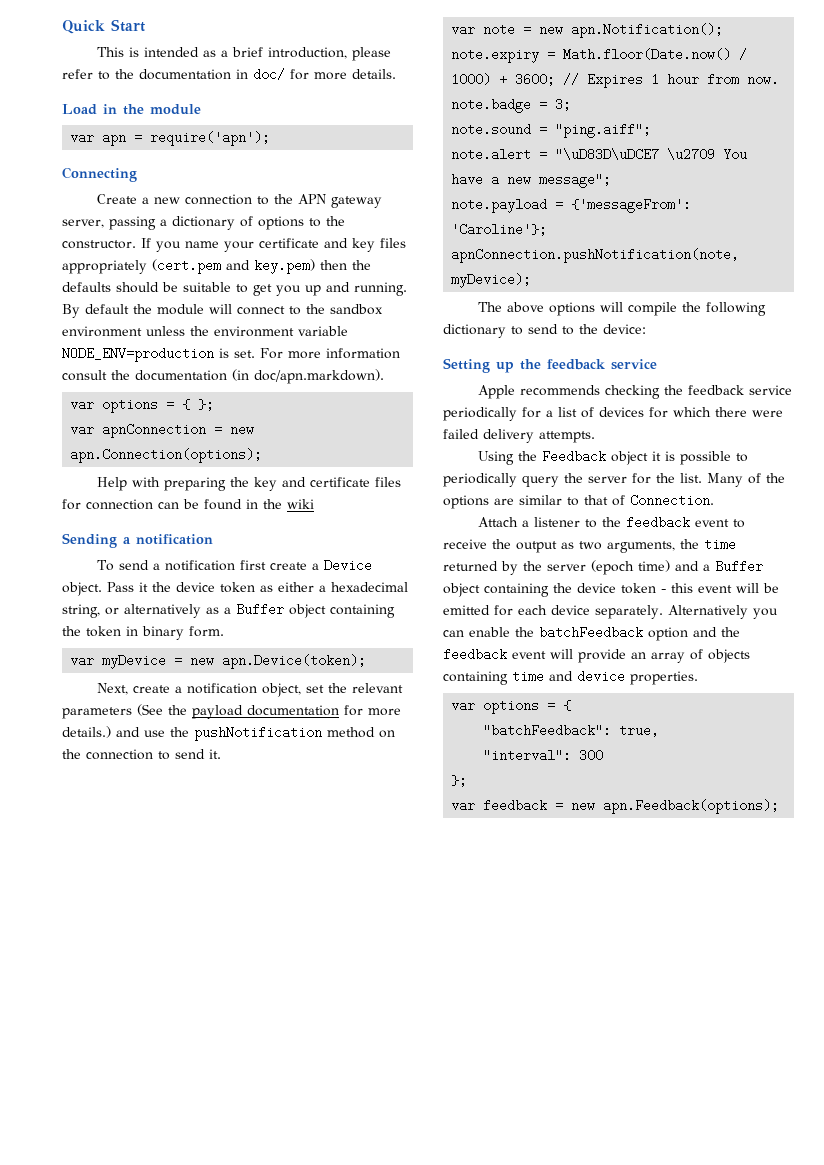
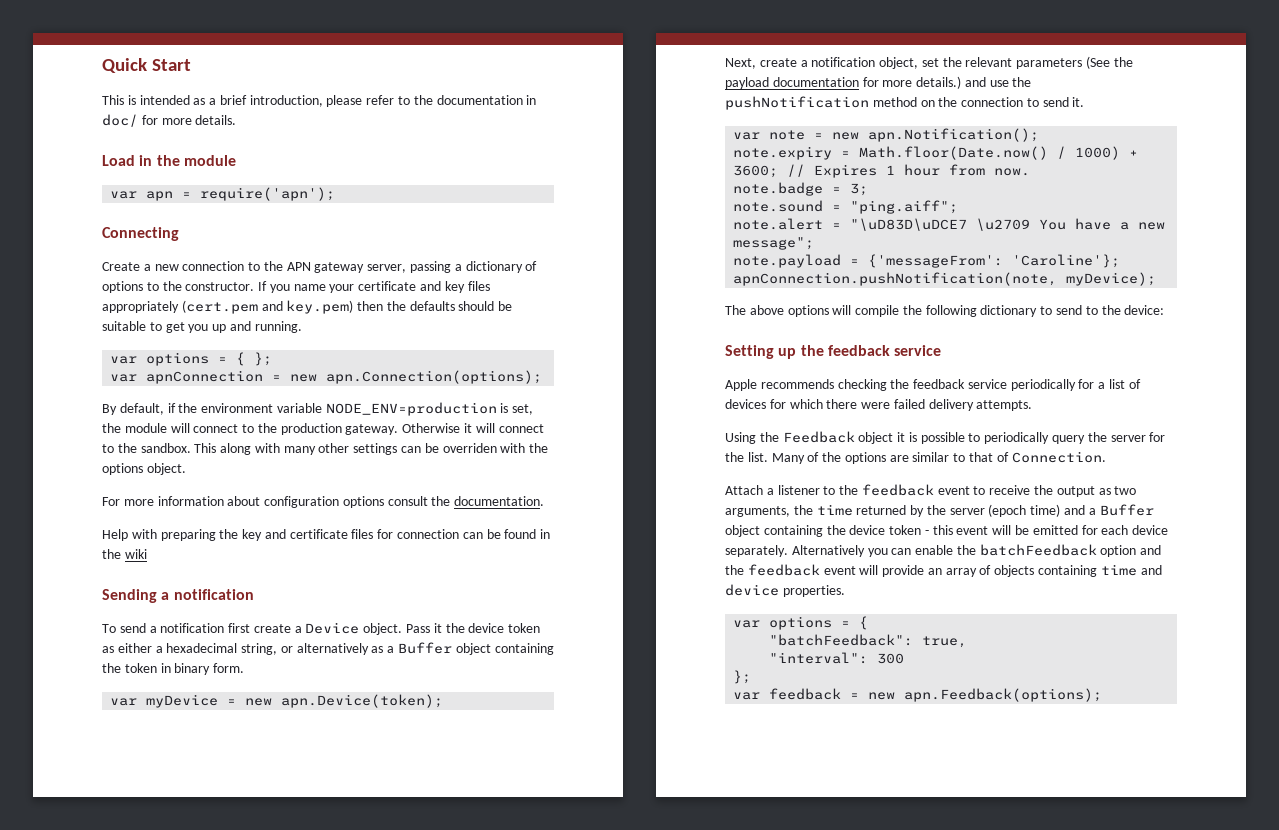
- By default the module will connect to the sandbox environment unless the environment variable NODE_ENV=production is set. For more information consult the documentation (in doc/apn.markdown).
+ By default, if the environment variable NODE_ENV=production is set, the module will connect to the production gateway. Otherwise it will connect to the sandbox. This along with many other settings can be overriden with the options object.
+ For more information about configuration options consult the documentation.

